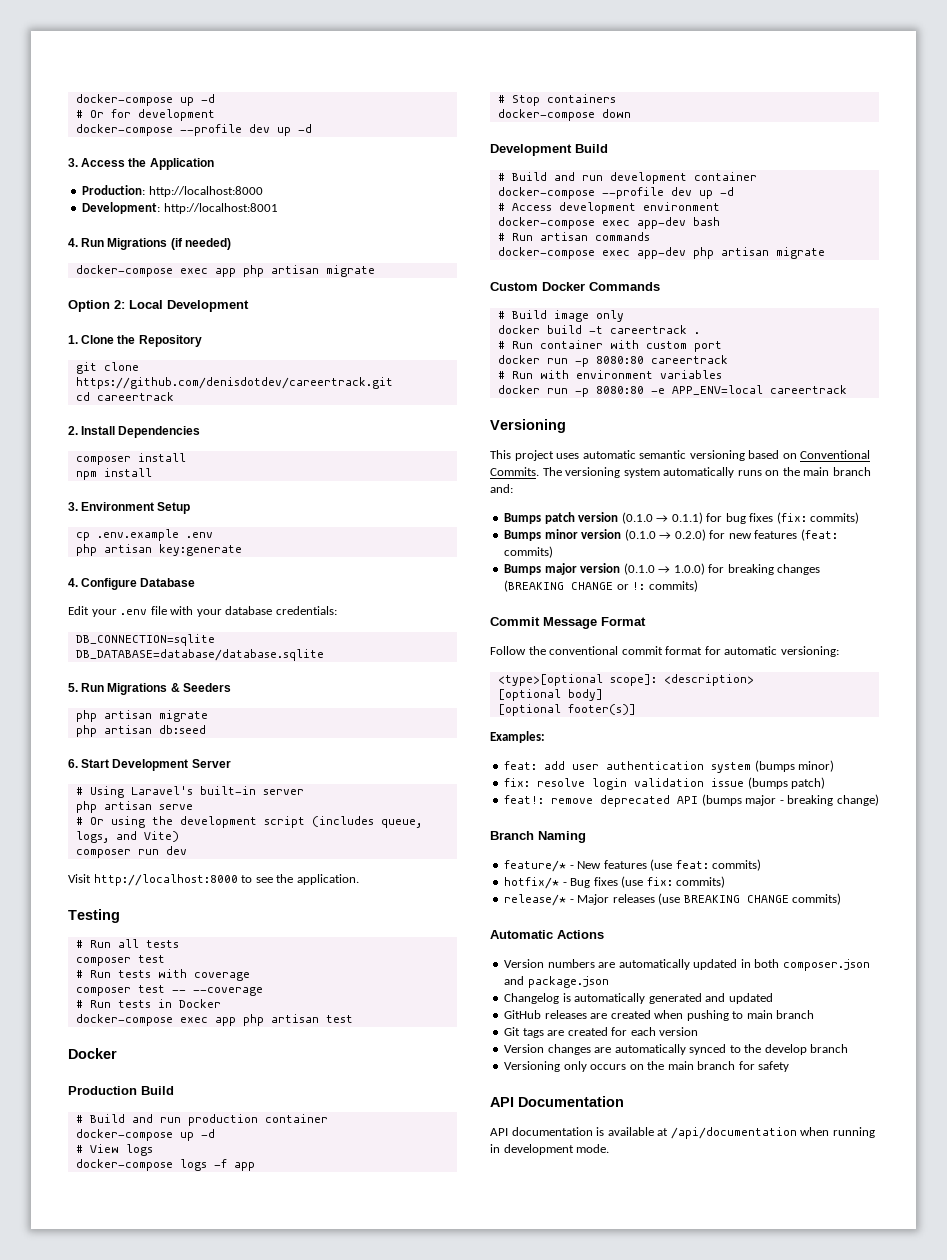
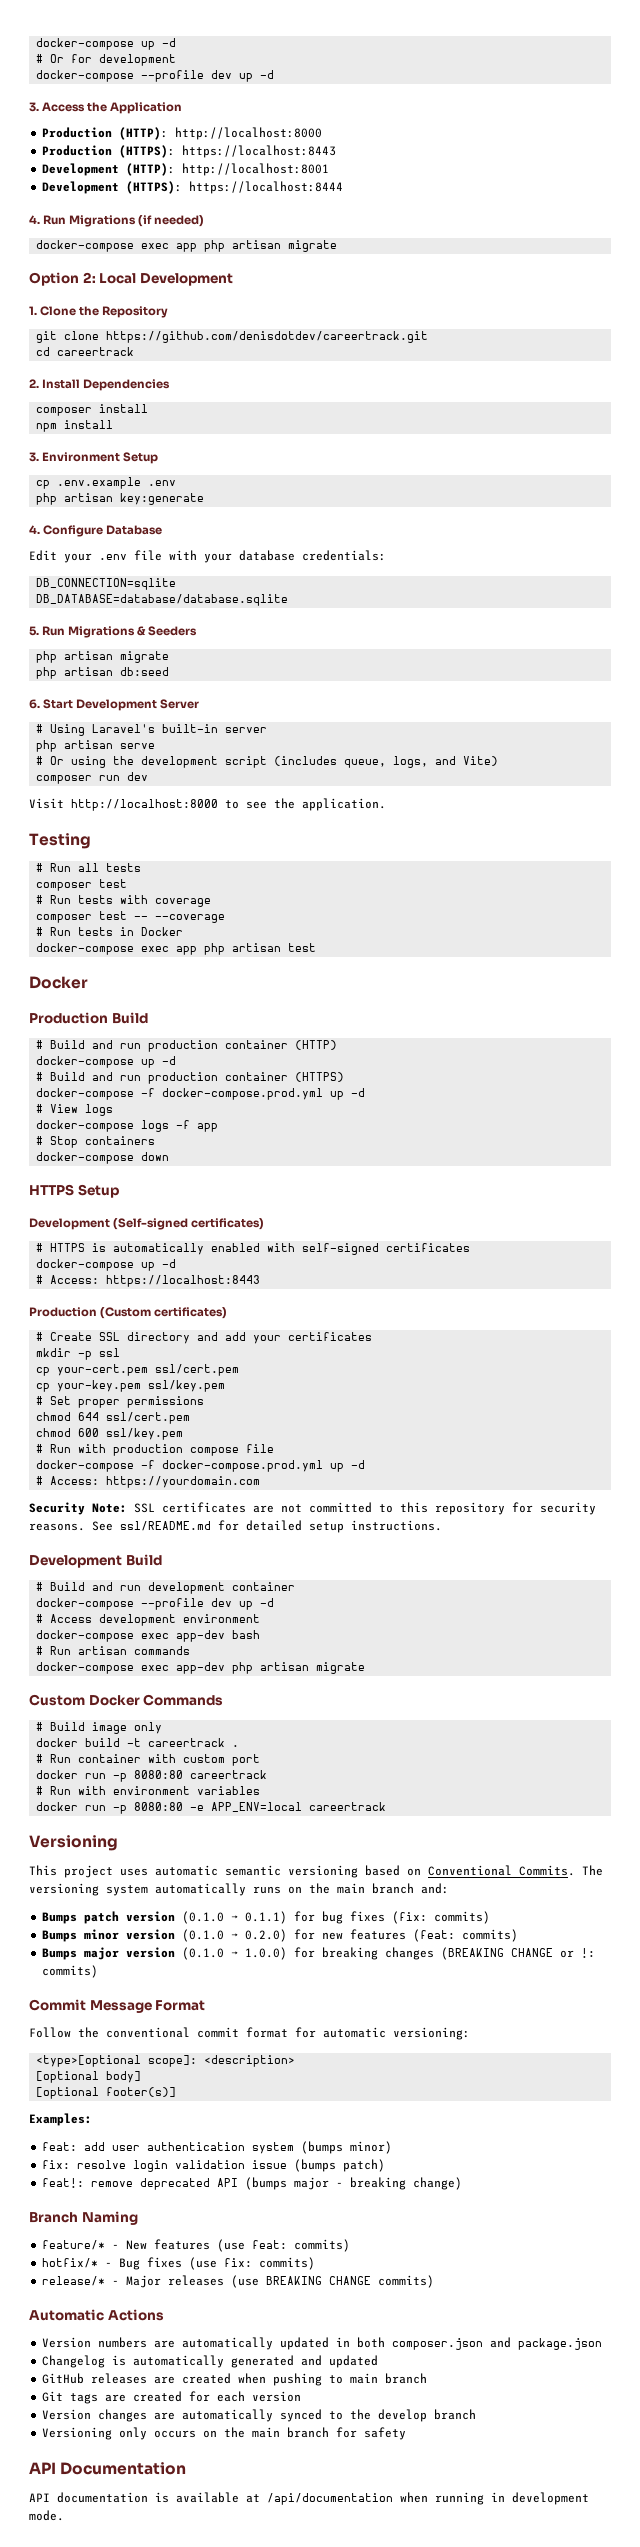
- Production: http://localhost:8000
+ Production (HTTP): http://localhost:8000
- Development: http://localhost:8001
+ Production (HTTPS): https://localhost:8443
+ Development (HTTP): http://localhost:8001
+ Development (HTTPS): https://localhost:8444
- # Build and run production container
+ # Build and run production container (HTTP)
  docker-compose up -d
+ # Build and run production container (HTTPS)
+ docker-compose -f docker-compose.prod.yml up -d
+ HTTPS Setup
+ Development (Self-signed certificates)
+ # HTTPS is automatically enabled with self-signed certificates
+ docker-compose up -d
+ # Access: https://localhost:8443
+ Production (Custom certificates)
+ # Create SSL directory and add your certificates
+ mkdir -p ssl
+ cp your-cert.pem ssl/cert.pem
+ cp your-key.pem ssl/key.pem
+ # Set proper permissions
+ chmod 644 ssl/cert.pem
+ chmod 600 ssl/key.pem
+ # Run with production compose file
+ docker-compose -f docker-compose.prod.yml up -d
+ # Access: https://yourdomain.com
+ Security Note: SSL certificates are not committed to this repository for security reasons. See ssl/README.md for detailed setup instructions.

